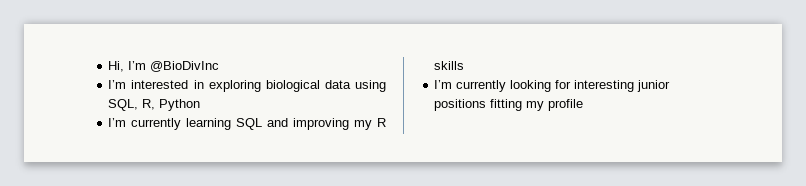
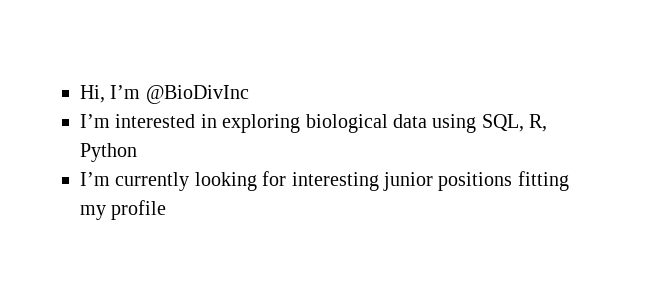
- I’m currently learning SQL and improving my R skills

